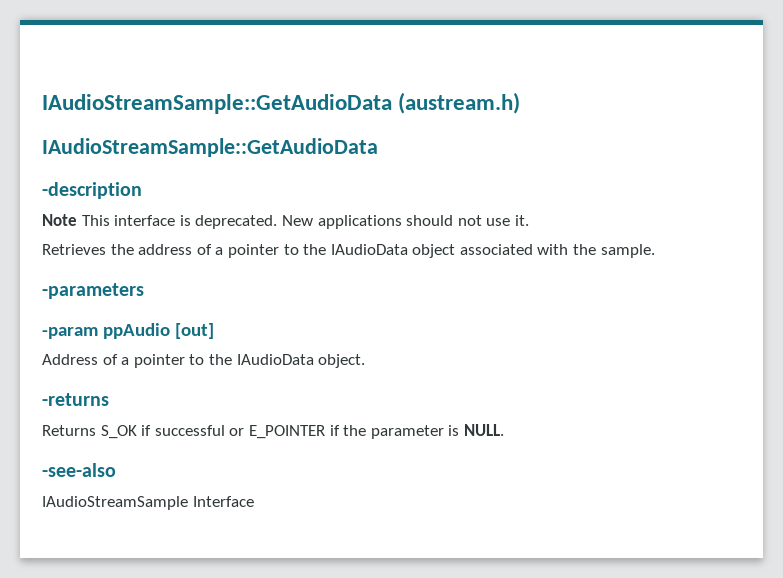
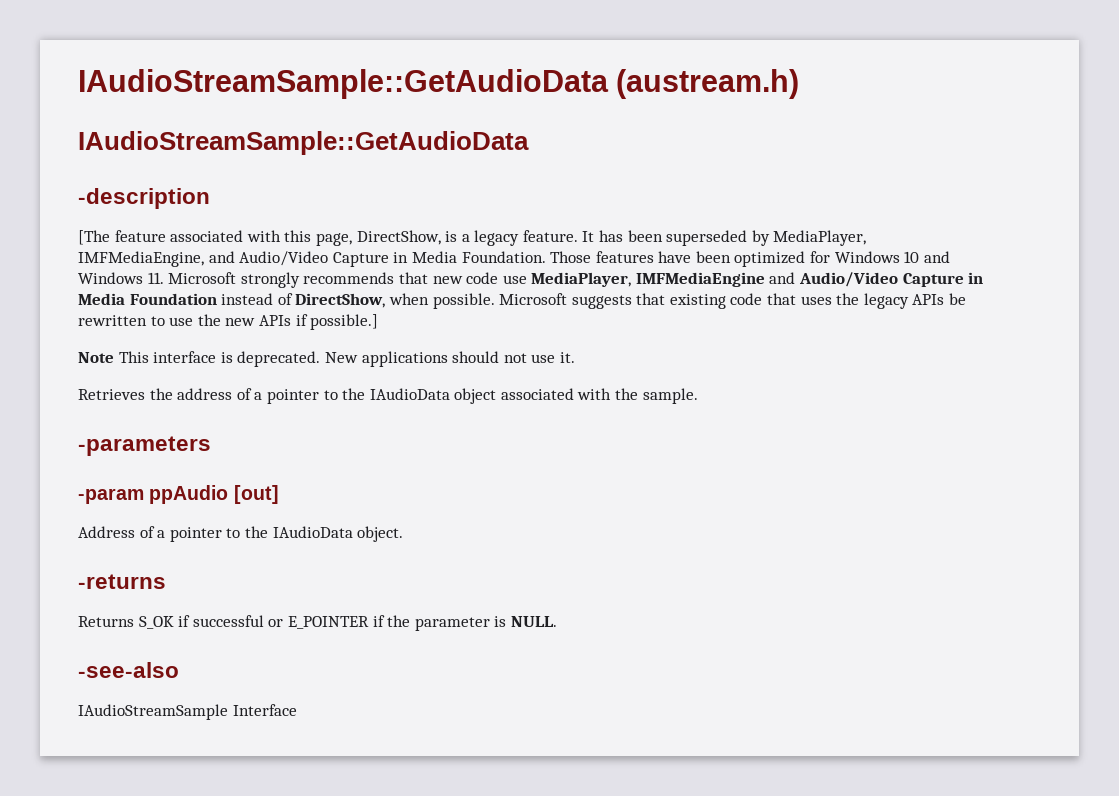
+ [The feature associated with this page, DirectShow, is a legacy feature. It has been superseded by MediaPlayer, IMFMediaEngine, and Audio/Video Capture in Media Foundation. Those features have been optimized for Windows 10 and Windows 11. Microsoft strongly recommends that new code use MediaPlayer, IMFMediaEngine and Audio/Video Capture in Media Foundation instead of DirectShow, when possible. Microsoft suggests that existing code that uses the legacy APIs be rewritten to use the new APIs if possible.]

